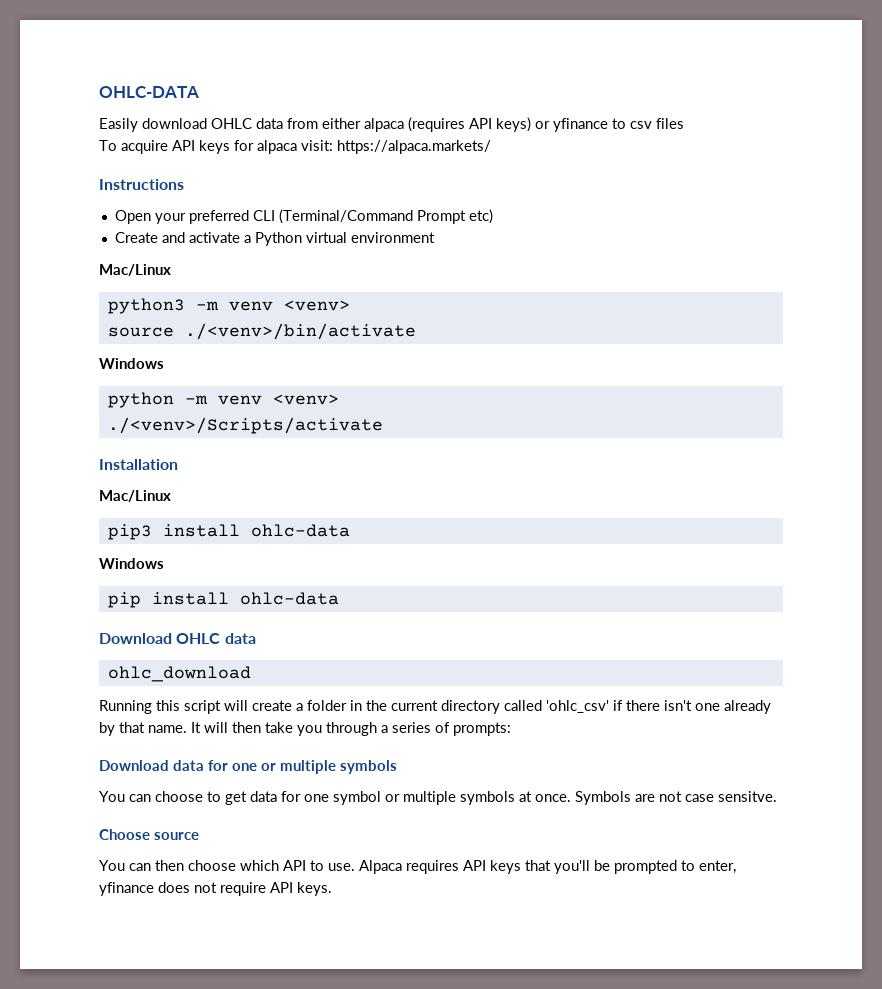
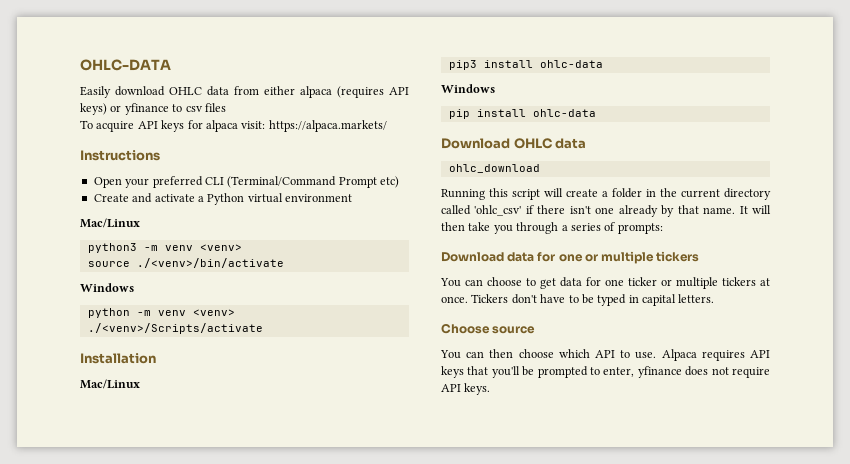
- Download data for one or multiple symbols
+ Download data for one or multiple tickers
- You can choose to get data for one symbol or multiple symbols at once.
+ You can choose to get data for one ticker or multiple tickers at once.
- Symbols are not case sensitve.
+ Tickers don't have to be typed in capital letters.

